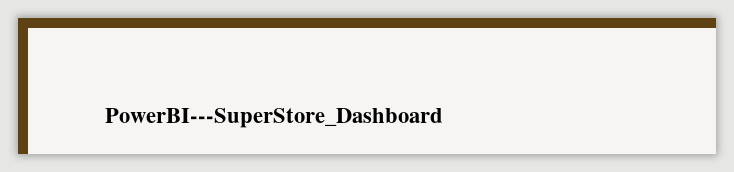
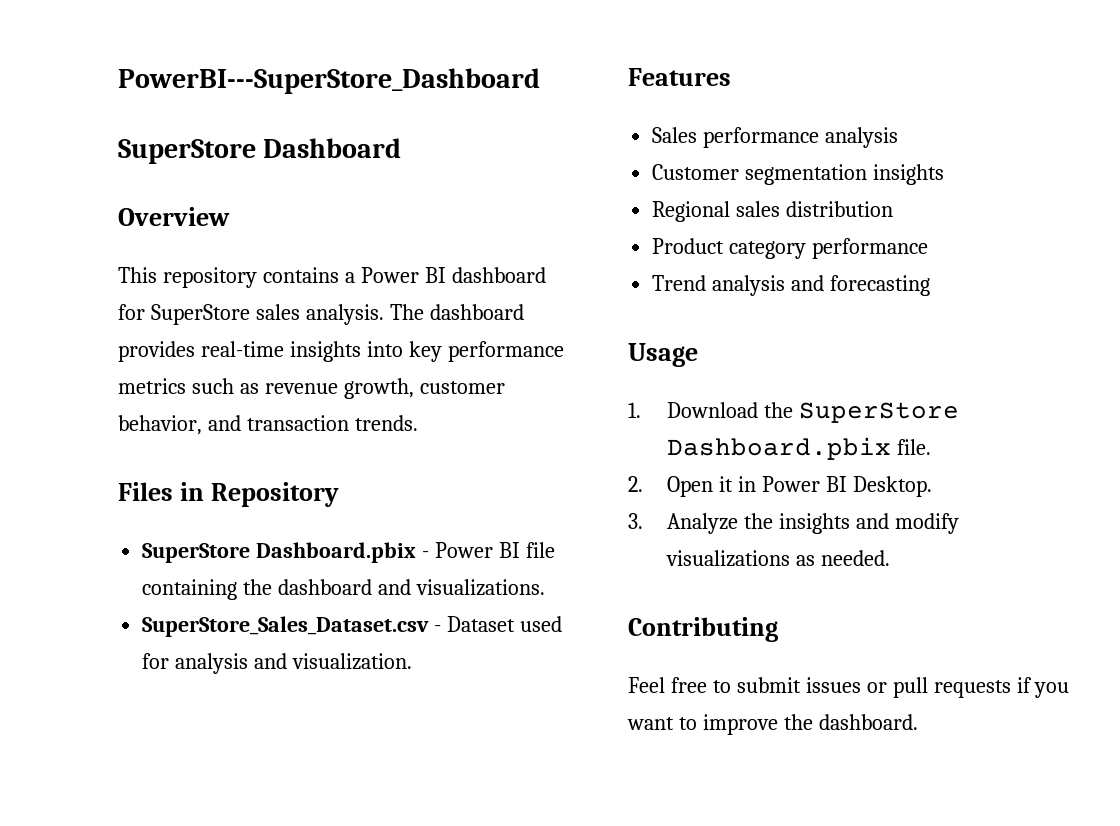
+ SuperStore Dashboard
+ Overview
+ This repository contains a Power BI dashboard for SuperStore sales analysis. The dashboard provides real-time insights into key performance metrics such as revenue growth, customer behavior, and transaction trends.
+ Files in Repository
+ SuperStore Dashboard.pbix - Power BI file containing the dashboard and visualizations.
+ SuperStore_Sales_Dataset.csv - Dataset used for analysis and visualization.
+ Features
+ Sales performance analysis
+ Customer segmentation insights
+ Regional sales distribution
+ Product category performance
+ Trend analysis and forecasting
+ Usage
+ 1. Download the SuperStore Dashboard.pbix file.
+ 2. Open it in Power BI Desktop.
+ 3. Analyze the insights and modify visualizations as needed.
+ Contributing
+ Feel free to submit issues or pull requests if you want to improve the dashboard.

